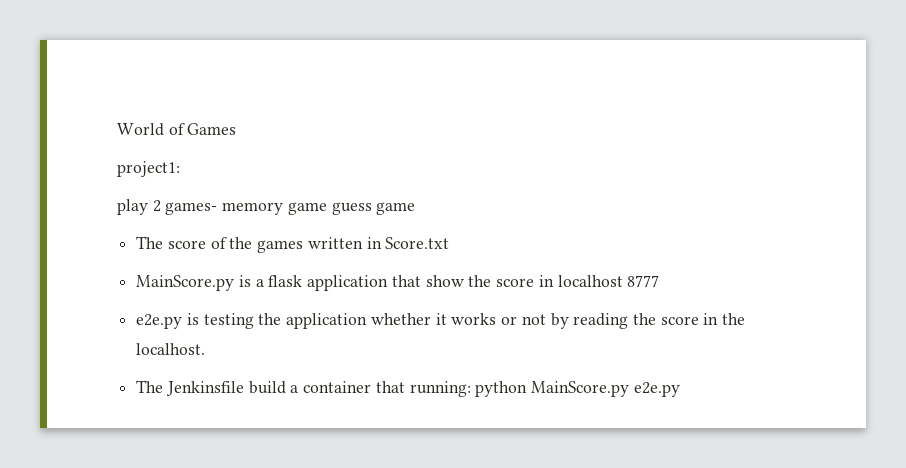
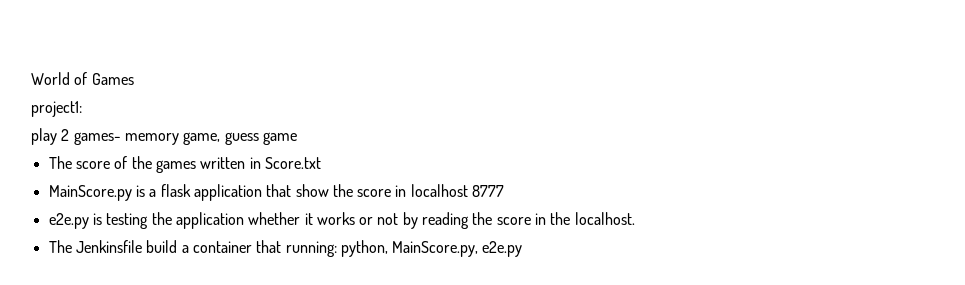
- play 2 games- memory game guess game
+ play 2 games- memory game, guess game
- The Jenkinsfile build a container that running: python MainScore.py e2e.py
+ The Jenkinsfile build a container that running: python, MainScore.py, e2e.py

